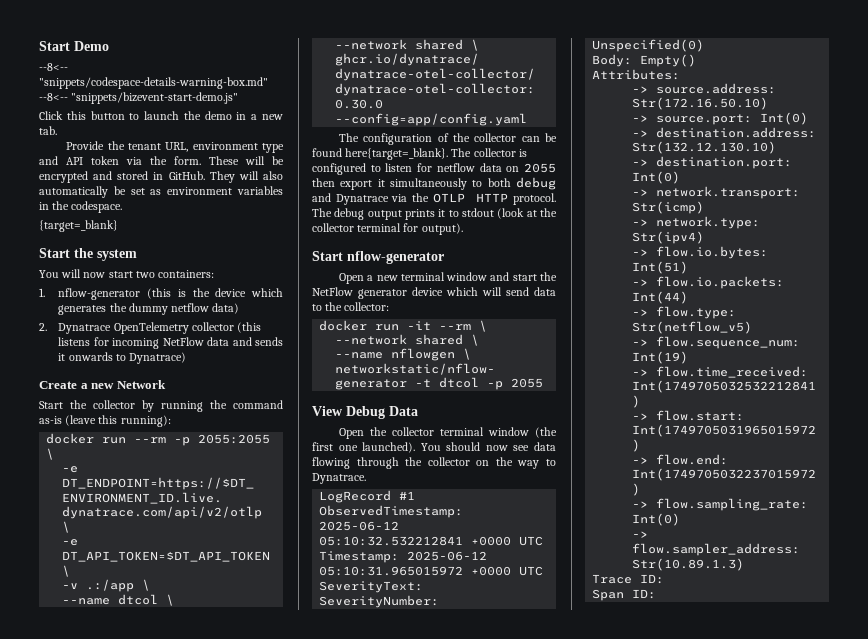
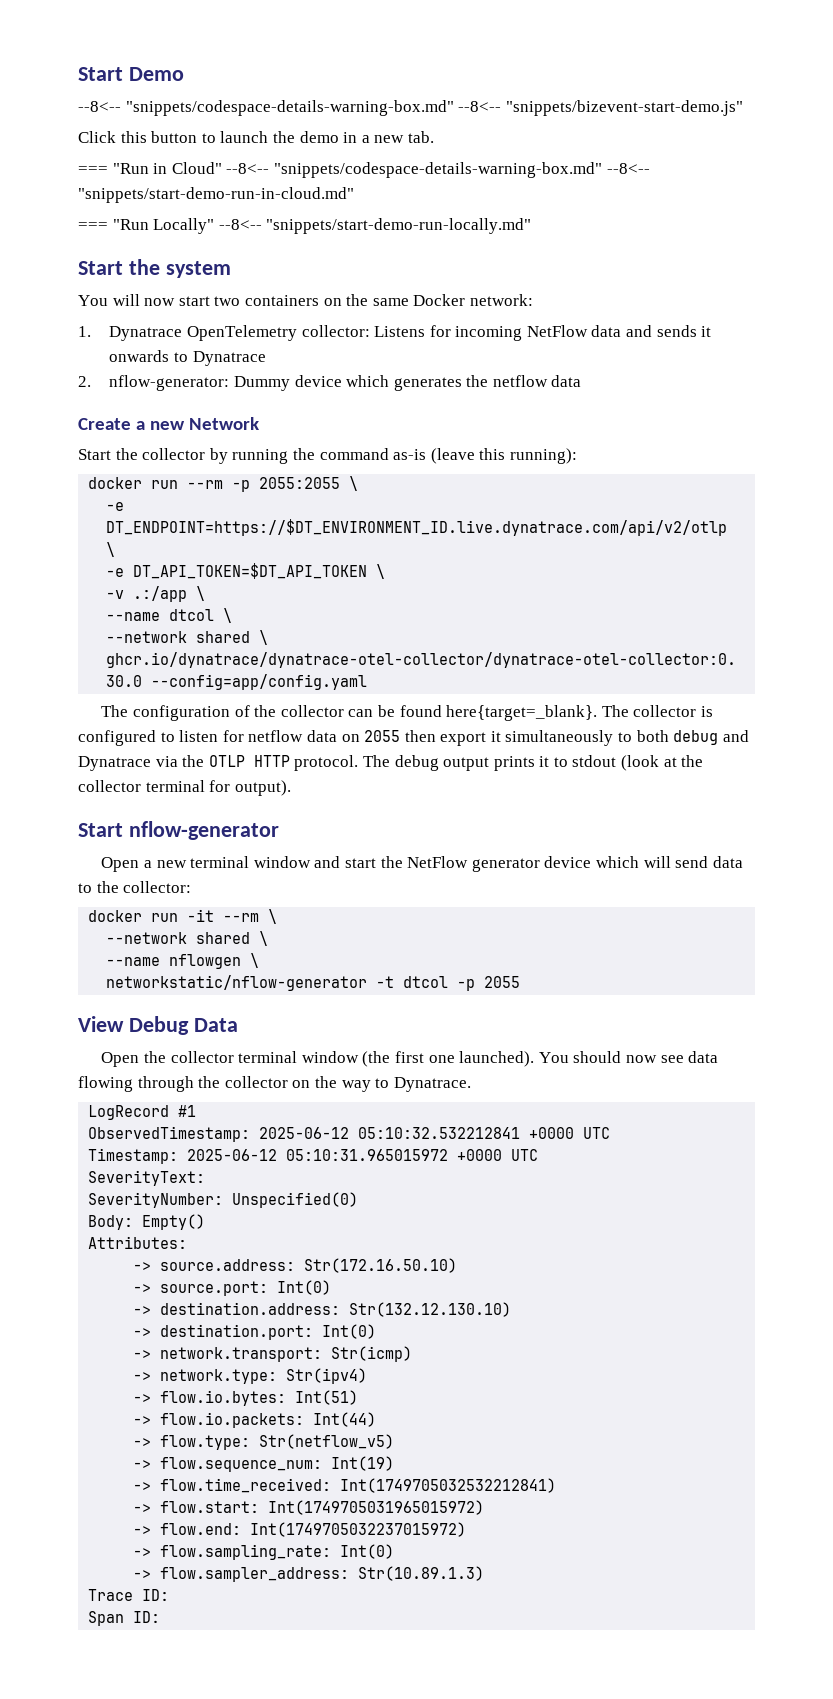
- Provide the tenant URL, environment type and API token via the form. These will be encrypted and stored in GitHub. They will also automatically be set as environment variables in the codespace.
- {target=_blank}
+ === "Run in Cloud" --8<-- "snippets/codespace-details-warning-box.md" --8<-- "snippets/start-demo-run-in-cloud.md"
+ === "Run Locally" --8<-- "snippets/start-demo-run-locally.md"
- You will now start two containers:
- 1. nflow-generator (this is the device which generates the dummy netflow data)
- 2. Dynatrace OpenTelemetry collector (this listens for incoming NetFlow data and sends it onwards to Dynatrace)
+ You will now start two containers on the same Docker network:
+ 1. Dynatrace OpenTelemetry collector: Listens for incoming NetFlow data and sends it onwards to Dynatrace
+ 2. nflow-generator: Dummy device which generates the netflow data

